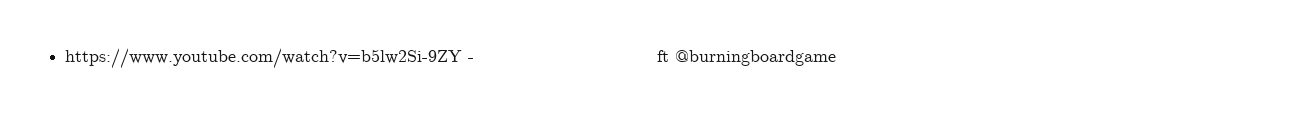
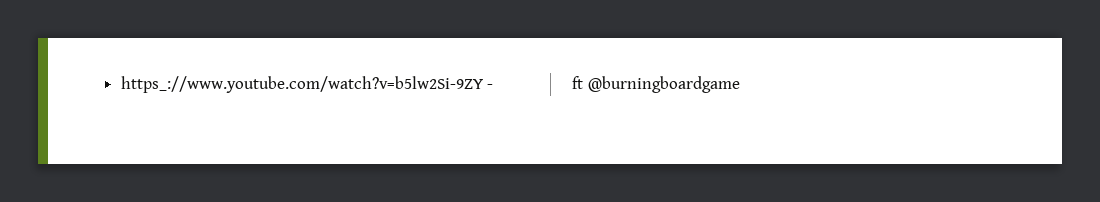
- https://www.youtube.com/watch?v=b5lw2Si-9ZY -
+ https_://www.youtube.com/watch?v=b5lw2Si-9ZY -

